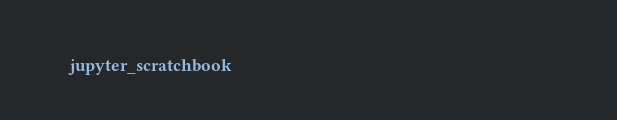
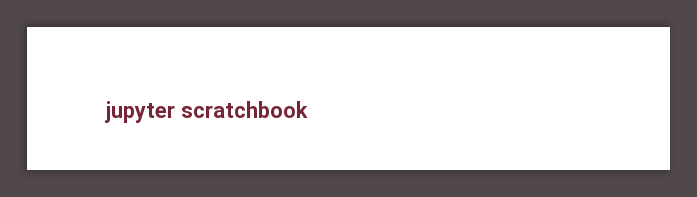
- jupyter_scratchbook
+ jupyter scratchbook

